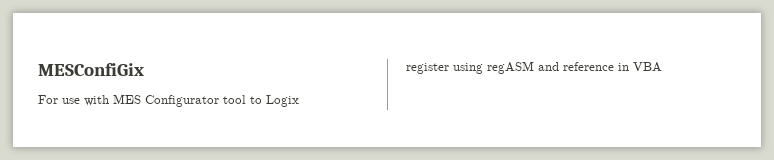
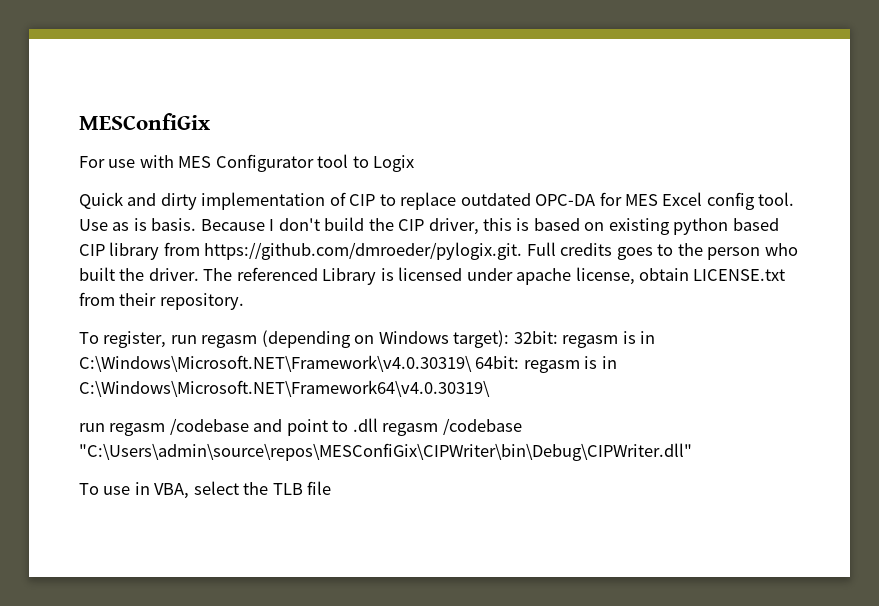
- register using regASM and reference in VBA
+ Quick and dirty implementation of CIP to replace outdated OPC-DA for MES Excel config tool. Use as is basis. Because I don't build the CIP driver, this is based on existing python based CIP library from https://github.com/dmroeder/pylogix.git. Full credits goes to the person who built the driver. The referenced Library is licensed under apache license, obtain LICENSE.txt from their repository.
+ To register, run regasm (depending on Windows target): 32bit: regasm is in C:\Windows\Microsoft.NET\Framework\v4.0.30319\ 64bit: regasm is in C:\Windows\Microsoft.NET\Framework64\v4.0.30319\
+ run regasm /codebase and point to .dll regasm /codebase "C:\Users\admin\source\repos\MESConfiGix\CIPWriter\bin\Debug\CIPWriter.dll"
+ To use in VBA, select the TLB file

